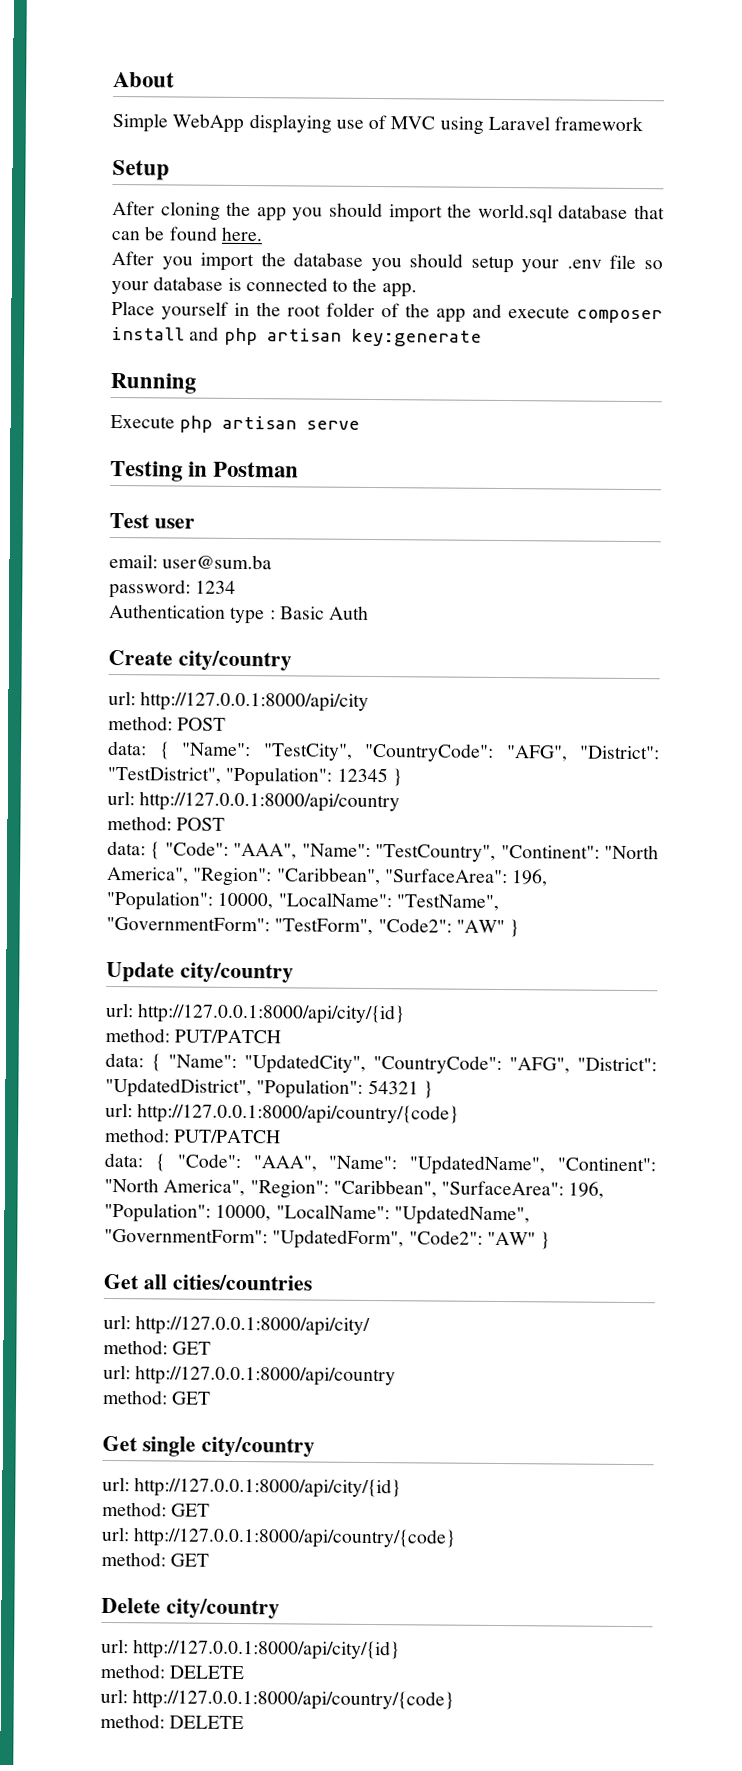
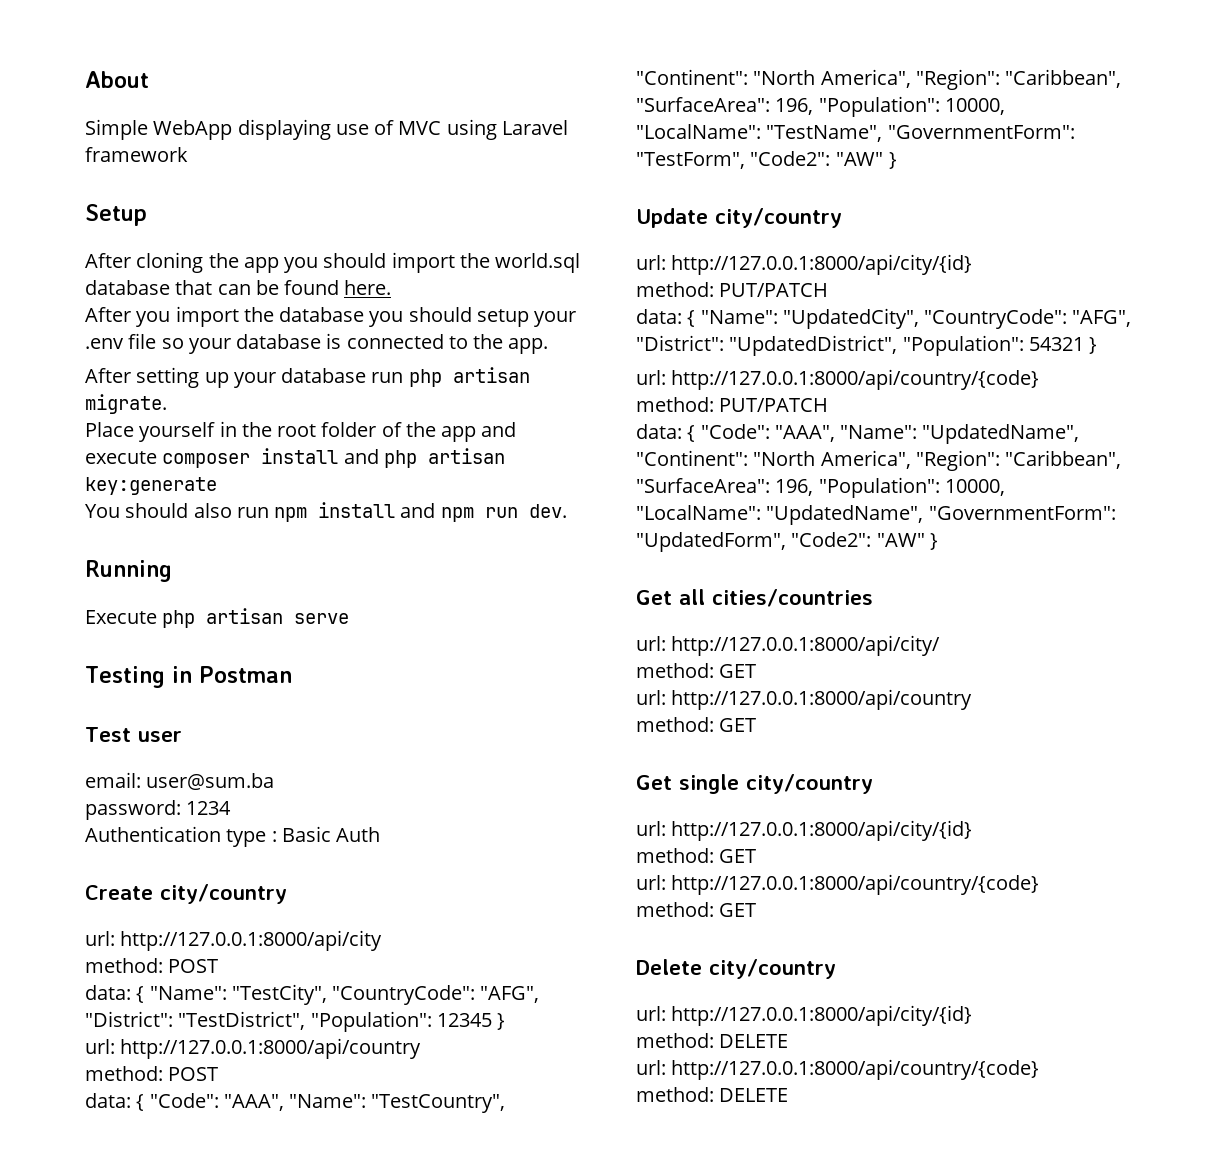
+ After setting up your database run php artisan migrate.
+ You should also run npm install and npm run dev.

